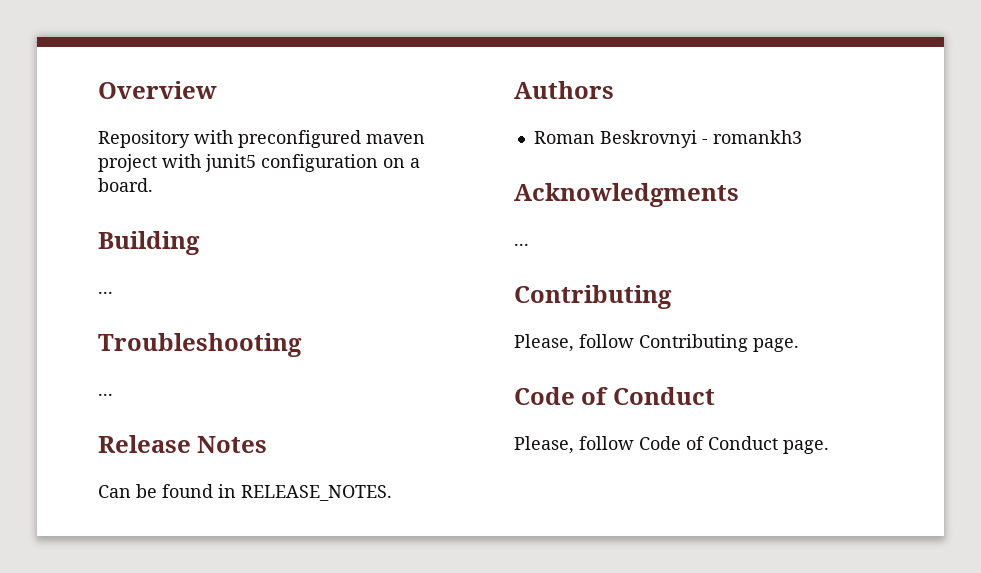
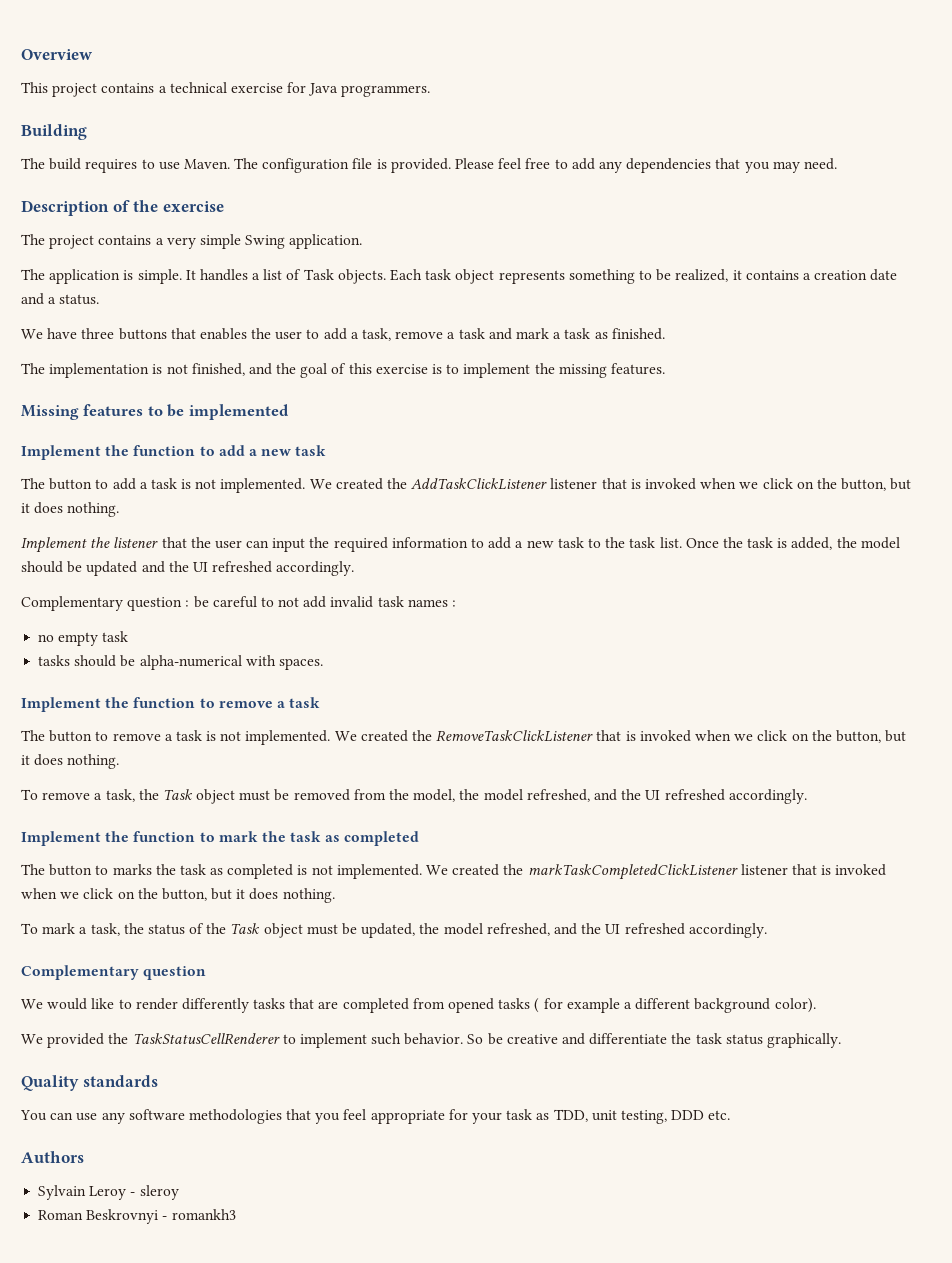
- Repository with preconfigured maven project with junit5 configuration on a board.
+ This project contains a technical exercise for Java programmers.
  Building
- ...
- Troubleshooting
- ...
- Release Notes
- Can be found in RELEASE_NOTES.
+ The build requires to use Maven. The configuration file is provided. Please feel free to add any dependencies that you may need.
+ Description of the exercise
+ The project contains a very simple Swing application.
+ The application is simple. It handles a list of Task objects. Each task object represents something to be realized, it contains a creation date and a status.
+ We have three buttons that enables the user to add a task, remove a task and mark a task as finished.
+ The implementation is not finished, and the goal of this exercise is to implement the missing features.
+ Missing features to be implemented
+ Implement the function to add a new task
+ The button to add a task is not implemented. We created the AddTaskClickListener listener that is invoked when we click on the button, but it does nothing.
+ Implement the listener that the user can input the required information to add a new task to the task list. Once the task is added, the model should be updated and the UI refreshed accordingly.
+ Complementary question : be careful to not add invalid task names :
+ no empty task
+ tasks should be alpha-numerical with spaces.
+ Implement the function to remove a task
+ The button to remove a task is not implemented. We created the RemoveTaskClickListener that is invoked when we click on the button, but it does nothing.
+ To remove a task, the Task object must be removed from the model, the model refreshed, and the UI refreshed accordingly.
+ Implement the function to mark the task as completed
+ The button to marks the task as completed is not implemented. We created the markTaskCompletedClickListener listener that is invoked when we click on the button, but it does nothing.
+ To mark a task, the status of the Task object must be updated, the model refreshed, and the UI refreshed accordingly.
+ Complementary question
+ We would like to render differently tasks that are completed from opened tasks ( for example a different background color).
+ We provided the TaskStatusCellRenderer to implement such behavior. So be creative and differentiate the task status graphically.
+ Quality standards
+ You can use any software methodologies that you feel appropriate for your task as TDD, unit testing, DDD etc.
  Authors
+ Sylvain Leroy - sleroy
  Roman Beskrovnyi - romankh3
- Acknowledgments
- ...
- Contributing
- Please, follow Contributing page.
- Code of Conduct
- Please, follow Code of Conduct page.

